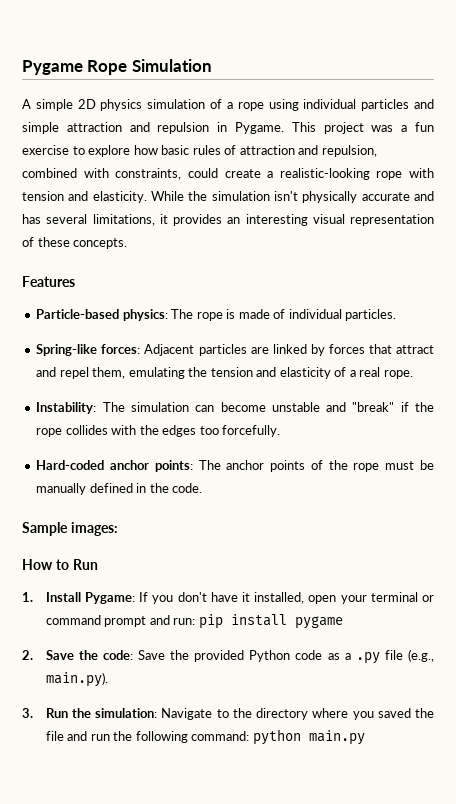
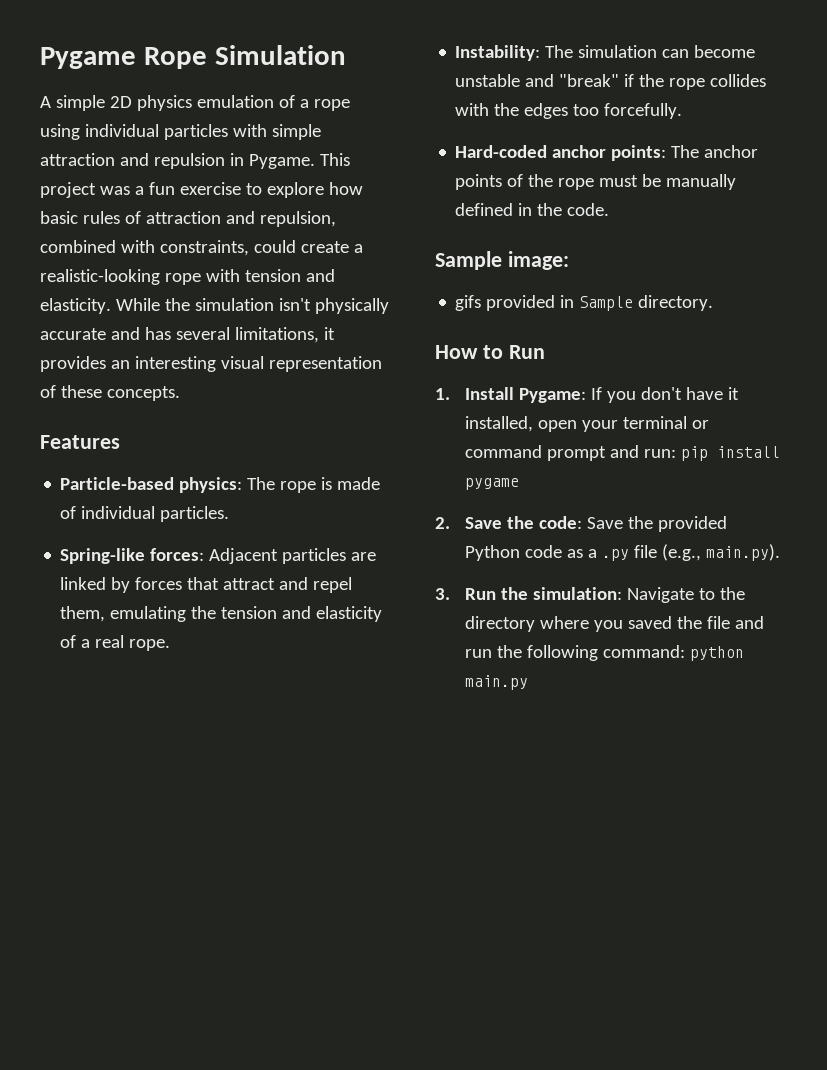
- A simple 2D physics simulation of a rope using individual particles and simple attraction and repulsion in Pygame.
+ A simple 2D physics emulation of a rope using individual particles with simple attraction and repulsion in Pygame.
- Sample images:
+ Sample image:
+ gifs provided in Sample directory.

